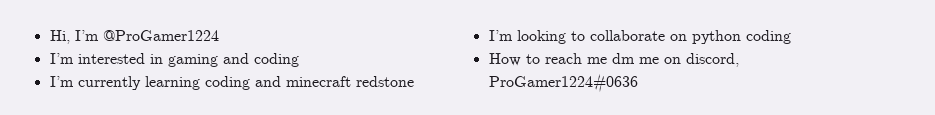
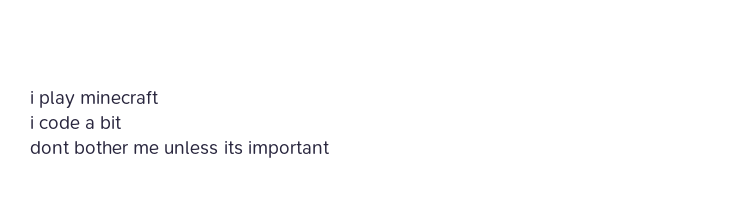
- Hi, I’m @ProGamer1224
- I’m interested in gaming and coding
- I’m currently learning coding and minecraft redstone
- I’m looking to collaborate on python coding
- How to reach me dm me on discord, ProGamer1224#0636
+ i play minecraft
+ i code a bit
+ dont bother me unless its important

